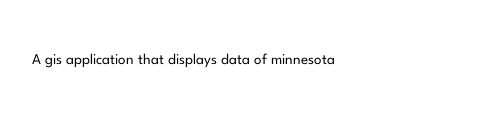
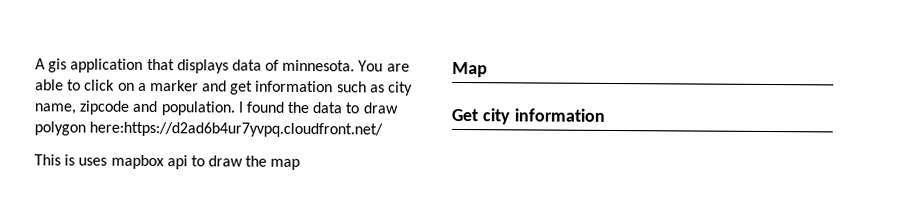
- A gis application that displays data of minnesota
+ A gis application that displays data of minnesota. You are able to click on a marker and get information such as city name, zipcode and population. I found the data to draw polygon here:https://d2ad6b4ur7yvpq.cloudfront.net/
+ This is uses mapbox api to draw the map
+ Map
+ Get city information

